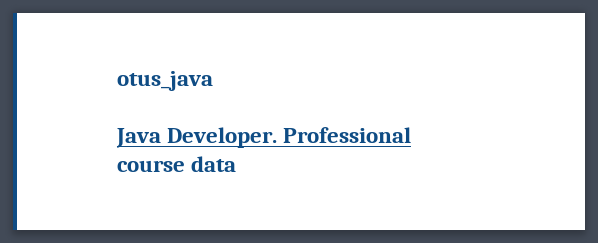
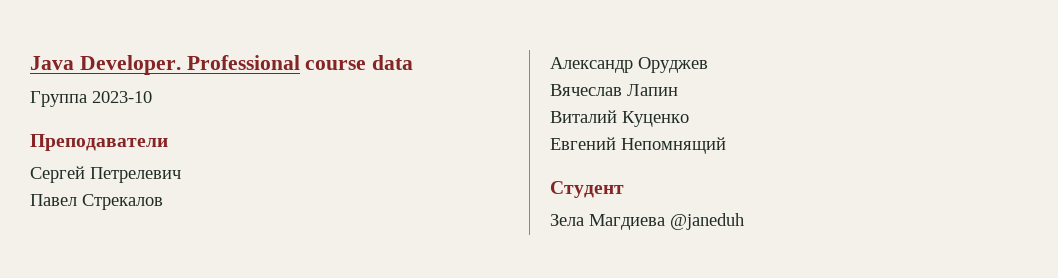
- otus_java
+ Группа 2023-10
+ Преподаватели
+ Сергей Петрелевич
+ Павел Стрекалов
+ Александр Оруджев
+ Вячеслав Лапин
+ Виталий Куценко
+ Евгений Непомнящий
+ Студент
+ Зела Магдиева @janeduh

